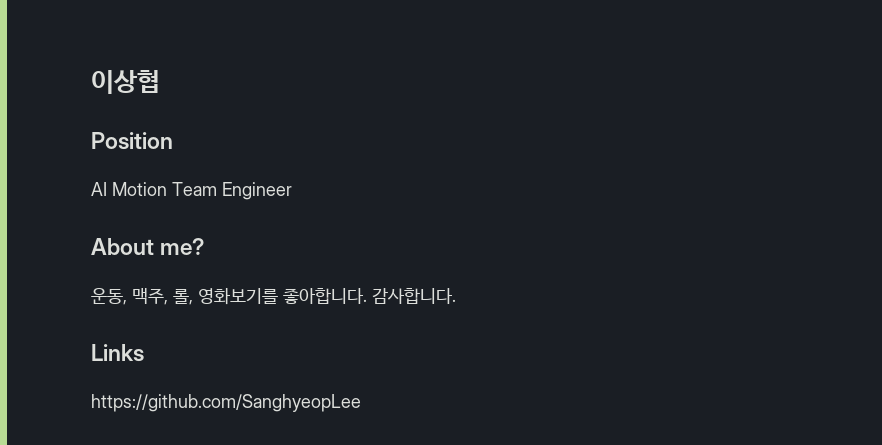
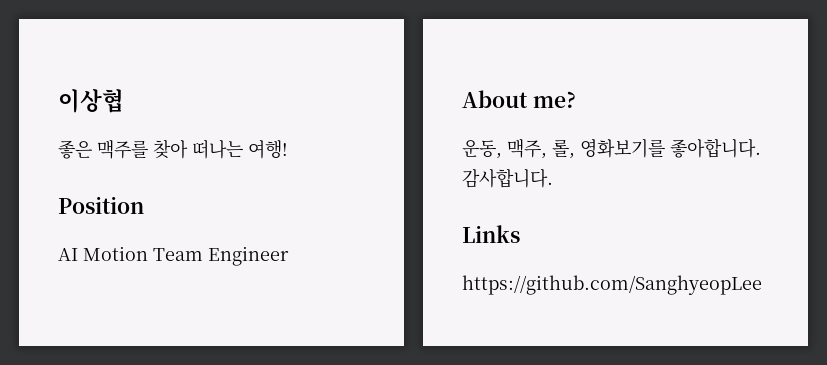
+ 좋은 맥주를 찾아 떠나는 여행!

